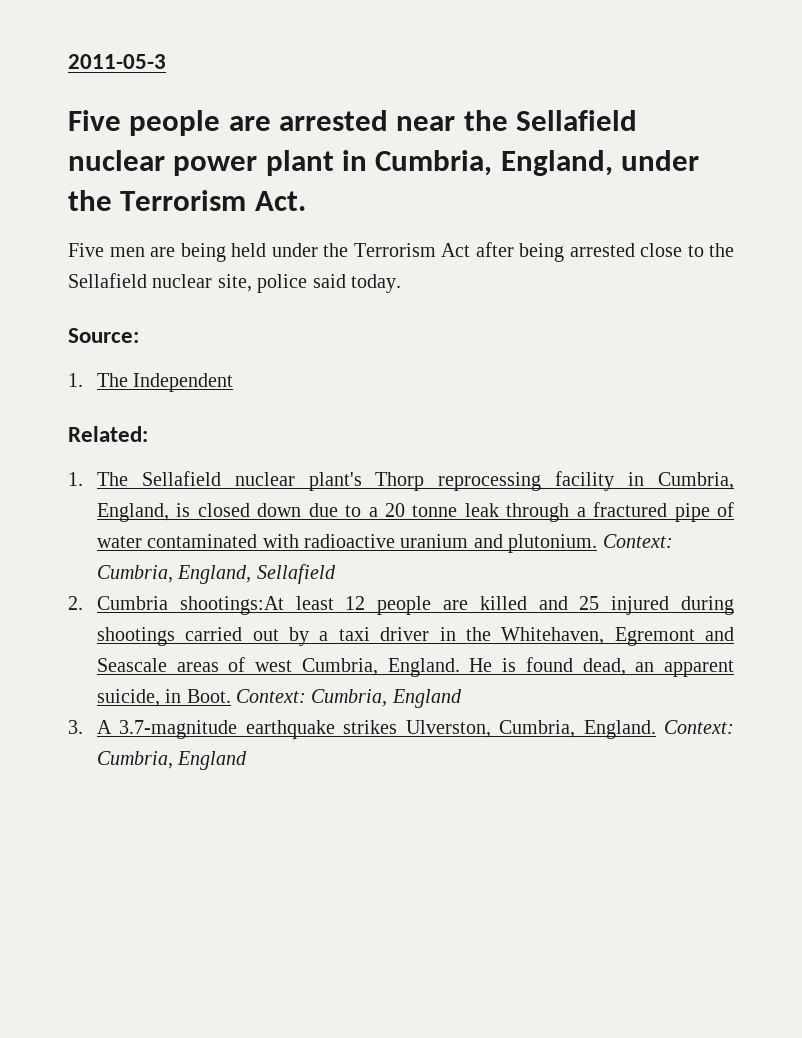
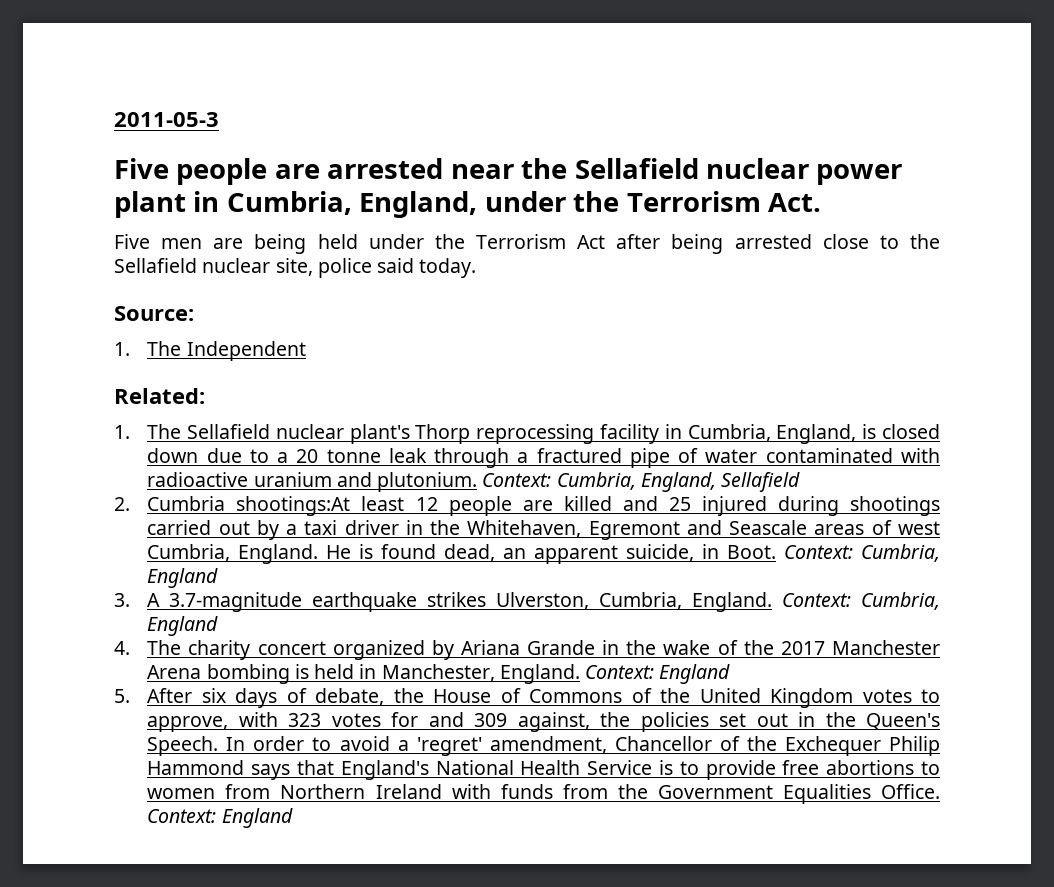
+ 4. The charity concert organized by Ariana Grande in the wake of the 2017 Manchester Arena bombing is held in Manchester, England. Context: England
+ 5. After six days of debate, the House of Commons of the United Kingdom votes to approve, with 323 votes for and 309 against, the policies set out in the Queen's Speech. In order to avoid a 'regret' amendment, Chancellor of the Exchequer Philip Hammond says that England's National Health Service is to provide free abortions to women from Northern Ireland with funds from the Government Equalities Office. Context: England

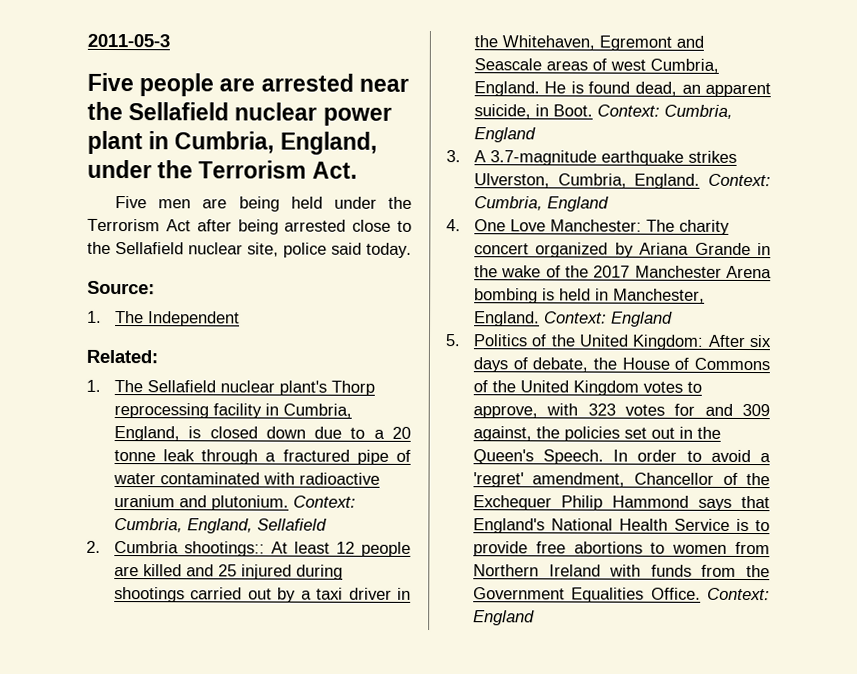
- 2. Cumbria shootings:At least 12 people are killed and 25 injured during shootings carried out by a taxi driver in the Whitehaven, Egremont and Seascale areas of west Cumbria, England.
+ 2. Cumbria shootings:: At least 12 people are killed and 25 injured during shootings carried out by a taxi driver in the Whitehaven, Egremont and Seascale areas of west Cumbria, England.
- 4. The charity concert organized by Ariana Grande in the wake of the 2017 Manchester Arena bombing is held in Manchester, England.
+ 4. One Love Manchester: The charity concert organized by Ariana Grande in the wake of the 2017 Manchester Arena bombing is held in Manchester, England.
- 5. After six days of debate, the House of Commons of the United Kingdom votes to approve, with 323 votes for and 309 against, the policies set out in the Queen's Speech.
+ 5. Politics of the United Kingdom: After six days of debate, the House of Commons of the United Kingdom votes to approve, with 323 votes for and 309 against, the policies set out in the Queen's Speech.

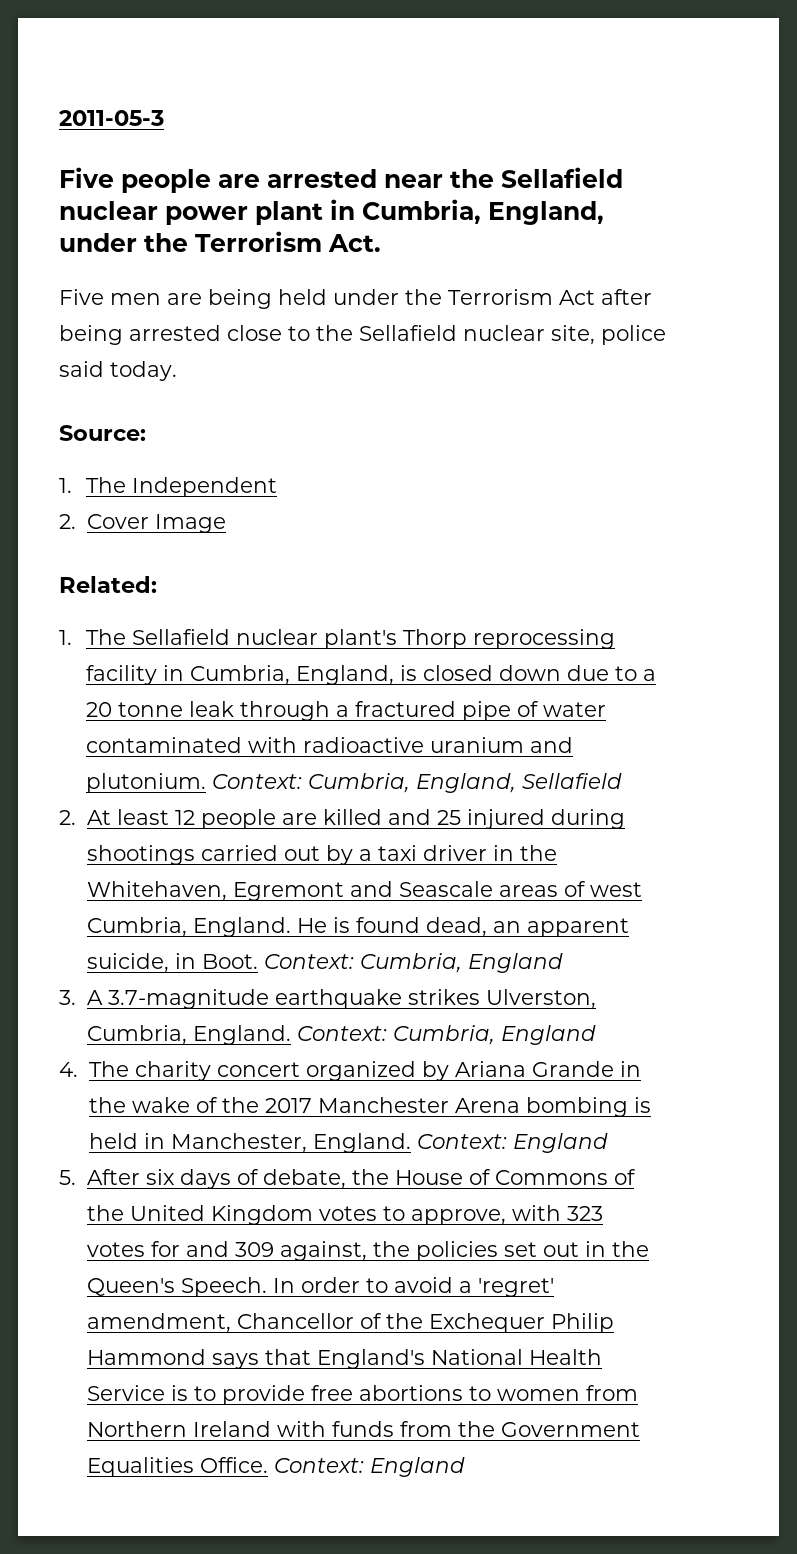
+ 2. Cover Image
- 2. Cumbria shootings:: At least 12 people are killed and 25 injured during shootings carried out by a taxi driver in the Whitehaven, Egremont and Seascale areas of west Cumbria, England.
+ 2. At least 12 people are killed and 25 injured during shootings carried out by a taxi driver in the Whitehaven, Egremont and Seascale areas of west Cumbria, England.
- 4. One Love Manchester: The charity concert organized by Ariana Grande in the wake of the 2017 Manchester Arena bombing is held in Manchester, England.
+ 4. The charity concert organized by Ariana Grande in the wake of the 2017 Manchester Arena bombing is held in Manchester, England.
- 5. Politics of the United Kingdom: After six days of debate, the House of Commons of the United Kingdom votes to approve, with 323 votes for and 309 against, the policies set out in the Queen's Speech.
+ 5. After six days of debate, the House of Commons of the United Kingdom votes to approve, with 323 votes for and 309 against, the policies set out in the Queen's Speech.

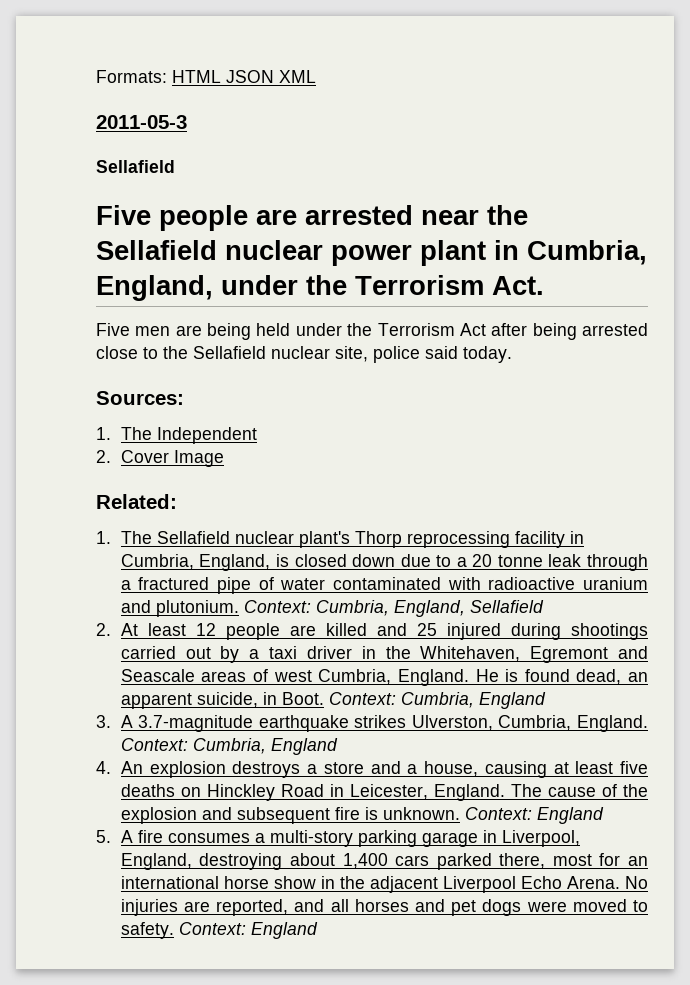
+ Formats: HTML JSON XML
  2011-05-3
+ Sellafield
- Source:
+ Sources:
- 4. The charity concert organized by Ariana Grande in the wake of the 2017 Manchester Arena bombing is held in Manchester, England. Context: England
- 5. After six days of debate, the House of Commons of the United Kingdom votes to approve, with 323 votes for and 309 against, the policies set out in the Queen's Speech. In order to avoid a 'regret' amendment, Chancellor of the Exchequer Philip Hammond says that England's National Health Service is to provide free abortions to women from Northern Ireland with funds from the Government Equalities Office.
+ 4. An explosion destroys a store and a house, causing at least five deaths on Hinckley Road in Leicester, England. The cause of the explosion and subsequent fire is unknown. Context: England
+ 5. A fire consumes a multi-story parking garage in Liverpool, England, destroying about 1,400 cars parked there, most for an international horse show in the adjacent Liverpool Echo Arena. No injuries are reported, and all horses and pet dogs were moved to safety.

